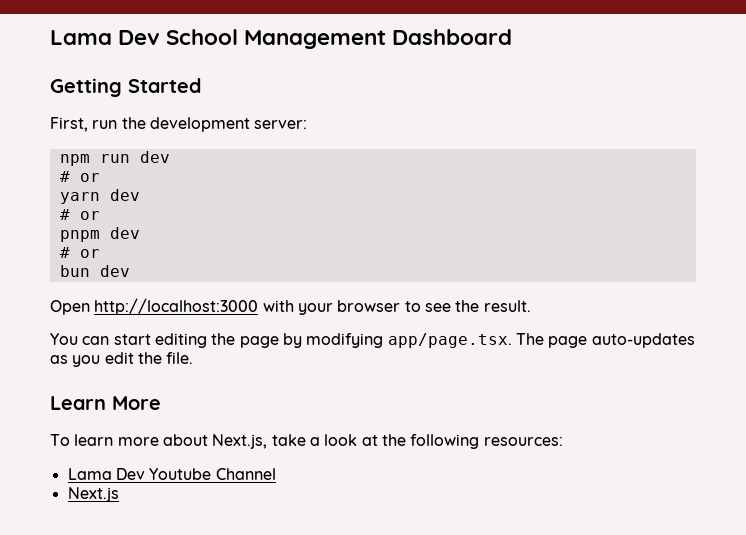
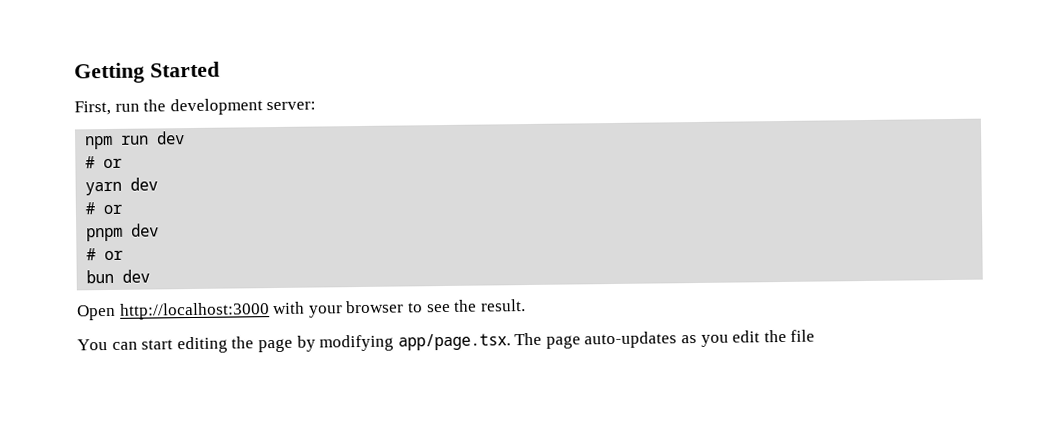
- Lama Dev School Management Dashboard
- You can start editing the page by modifying app/page.tsx. The page auto-updates as you edit the file.
- Learn More
- To learn more about Next.js, take a look at the following resources:
- Lama Dev Youtube Channel
- Next.js
+ You can start editing the page by modifying app/page.tsx. The page auto-updates as you edit the file

